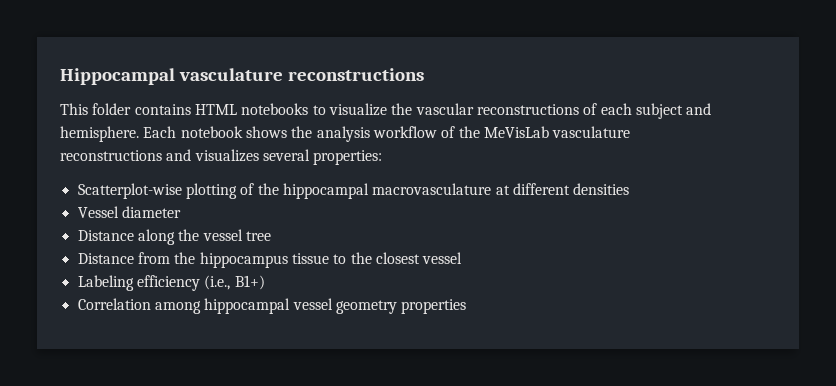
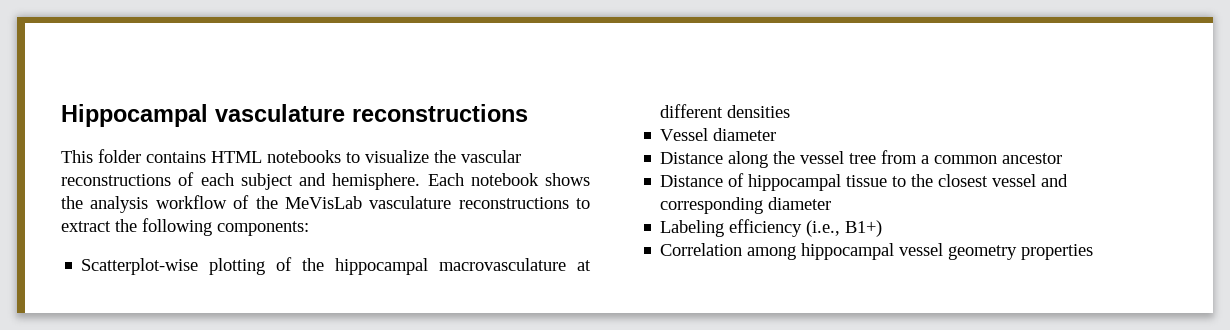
- Each notebook shows the analysis workflow of the MeVisLab vasculature reconstructions and visualizes several properties:
+ Each notebook shows the analysis workflow of the MeVisLab vasculature reconstructions to extract the following components:
- Distance along the vessel tree
- Distance from the hippocampus tissue to the closest vessel
+ Distance along the vessel tree from a common ancestor
+ Distance of hippocampal tissue to the closest vessel and corresponding diameter

